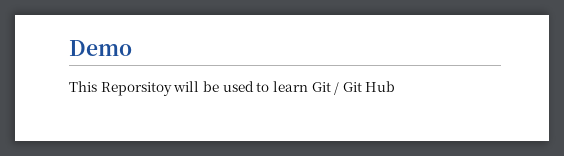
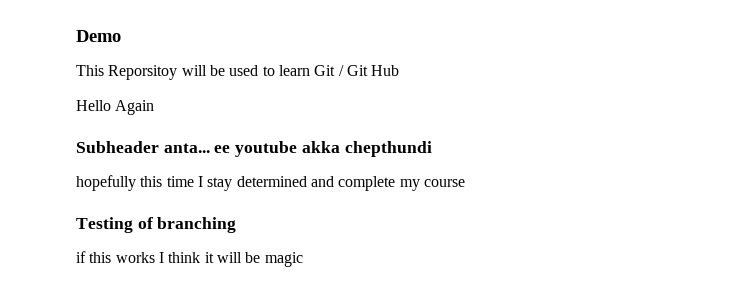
+ Hello Again
+ Subheader anta... ee youtube akka chepthundi
+ hopefully this time I stay determined and complete my course
+ Testing of branching
+ if this works I think it will be magic

